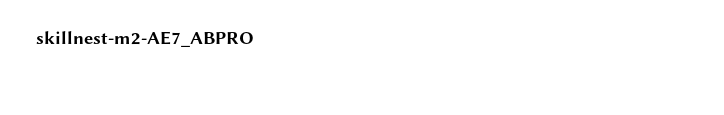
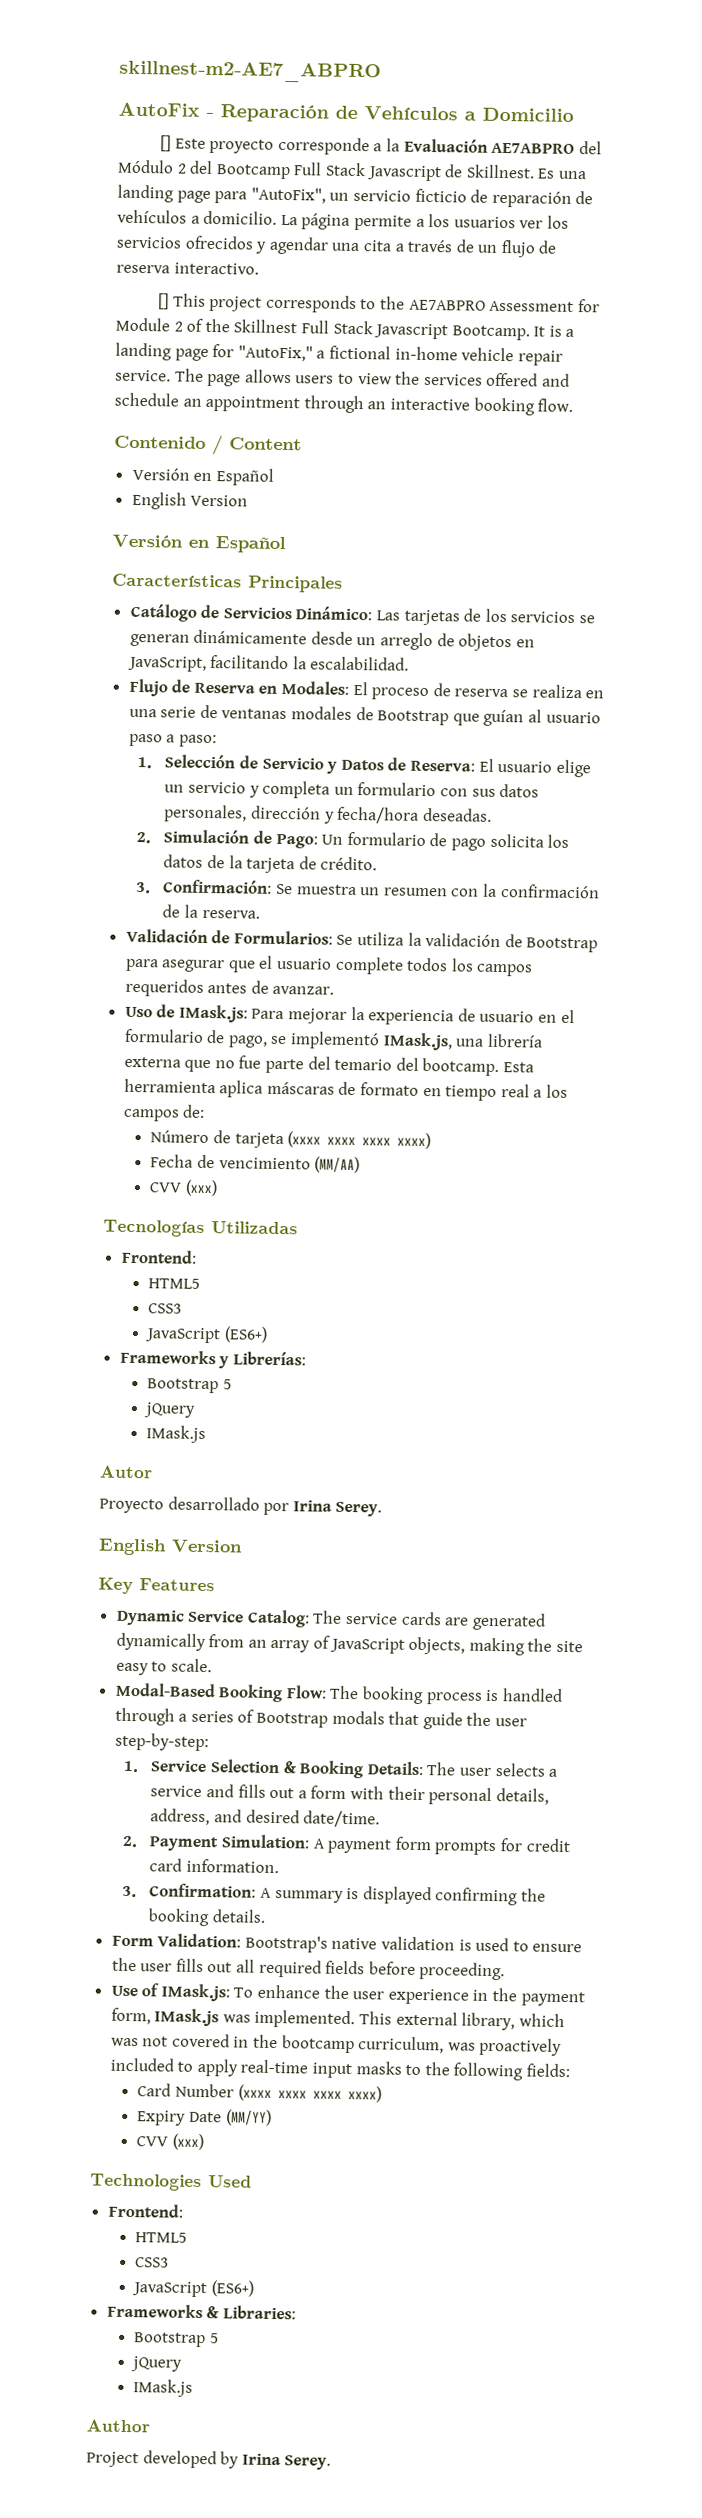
+ AutoFix - Reparación de Vehículos a Domicilio
+ [] Este proyecto corresponde a la Evaluación AE7ABPRO del Módulo 2 del Bootcamp Full Stack Javascript de Skillnest. Es una landing page para "AutoFix", un servicio ficticio de reparación de vehículos a domicilio. La página permite a los usuarios ver los servicios ofrecidos y agendar una cita a través de un flujo de reserva interactivo.
+ [] This project corresponds to the AE7ABPRO Assessment for Module 2 of the Skillnest Full Stack Javascript Bootcamp. It is a landing page for "AutoFix," a fictional in-home vehicle repair service. The page allows users to view the services offered and schedule an appointment through an interactive booking flow.
+ Contenido / Content
+ Versión en Español
+ English Version
+ Versión en Español
+ Características Principales
+ Catálogo de Servicios Dinámico: Las tarjetas de los servicios se generan dinámicamente desde un arreglo de objetos en JavaScript, facilitando la escalabilidad.
+ Flujo de Reserva en Modales: El proceso de reserva se realiza en una serie de ventanas modales de Bootstrap que guían al usuario paso a paso:
+ 1. Selección de Servicio y Datos de Reserva: El usuario elige un servicio y completa un formulario con sus datos personales, dirección y fecha/hora deseadas.
+ 2. Simulación de Pago: Un formulario de pago solicita los datos de la tarjeta de crédito.
+ 3. Confirmación: Se muestra un resumen con la confirmación de la reserva.
+ Validación de Formularios: Se utiliza la validación de Bootstrap para asegurar que el usuario complete todos los campos requeridos antes de avanzar.
+ Uso de IMask.js: Para mejorar la experiencia de usuario en el formulario de pago, se implementó IMask.js, una librería externa que no fue parte del temario del bootcamp. Esta herramienta aplica máscaras de formato en tiempo real a los campos de:
+ Número de tarjeta (xxxx xxxx xxxx xxxx)
+ Fecha de vencimiento (MM/AA)
+ CVV (xxx)
+ Tecnologías Utilizadas
+ Frontend:
+ HTML5
+ CSS3
+ JavaScript (ES6+)
+ Frameworks y Librerías:
+ Bootstrap 5
+ jQuery
+ IMask.js
+ Autor
+ Proyecto desarrollado por Irina Serey.
+ English Version
+ Key Features
+ Dynamic Service Catalog: The service cards are generated dynamically from an array of JavaScript objects, making the site easy to scale.
+ Modal-Based Booking Flow: The booking process is handled through a series of Bootstrap modals that guide the user step-by-step:
+ 1. Service Selection & Booking Details: The user selects a service and fills out a form with their personal details, address, and desired date/time.
+ 2. Payment Simulation: A payment form prompts for credit card information.
+ 3. Confirmation: A summary is displayed confirming the booking details.
+ Form Validation: Bootstrap's native validation is used to ensure the user fills out all required fields before proceeding.
+ Use of IMask.js: To enhance the user experience in the payment form, IMask.js was implemented. This external library, which was not covered in the bootcamp curriculum, was proactively included to apply real-time input masks to the following fields:
+ Card Number (xxxx xxxx xxxx xxxx)
+ Expiry Date (MM/YY)
+ CVV (xxx)
+ Technologies Used
+ Frontend:
+ HTML5
+ CSS3
+ JavaScript (ES6+)
+ Frameworks & Libraries:
+ Bootstrap 5
+ jQuery
+ IMask.js
+ Author
+ Project developed by Irina Serey.

